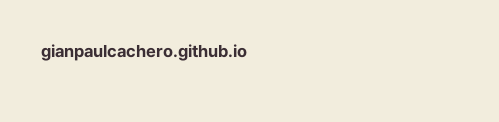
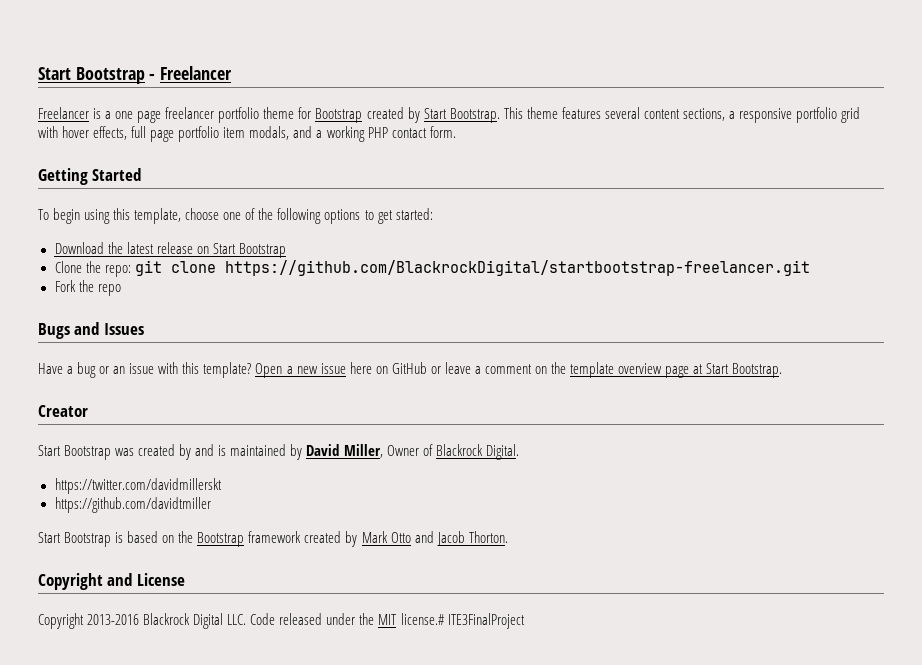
- gianpaulcachero.github.io
+ Start Bootstrap - Freelancer
+ Freelancer is a one page freelancer portfolio theme for Bootstrap created by Start Bootstrap. This theme features several content sections, a responsive portfolio grid with hover effects, full page portfolio item modals, and a working PHP contact form.
+ Getting Started
+ To begin using this template, choose one of the following options to get started:
+ Download the latest release on Start Bootstrap
+ Clone the repo: git clone https://github.com/BlackrockDigital/startbootstrap-freelancer.git
+ Fork the repo
+ Bugs and Issues
+ Have a bug or an issue with this template? Open a new issue here on GitHub or leave a comment on the template overview page at Start Bootstrap.
+ Creator
+ Start Bootstrap was created by and is maintained by David Miller, Owner of Blackrock Digital.
+ https://twitter.com/davidmillerskt
+ https://github.com/davidtmiller
+ Start Bootstrap is based on the Bootstrap framework created by Mark Otto and Jacob Thorton.
+ Copyright and License
+ Copyright 2013-2016 Blackrock Digital LLC. Code released under the MIT license.# ITE3FinalProject

